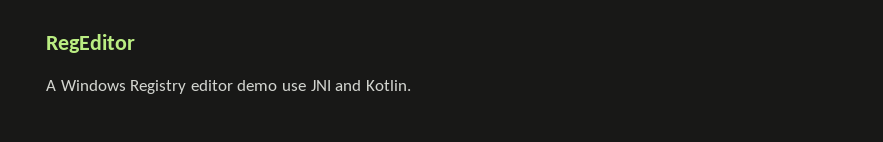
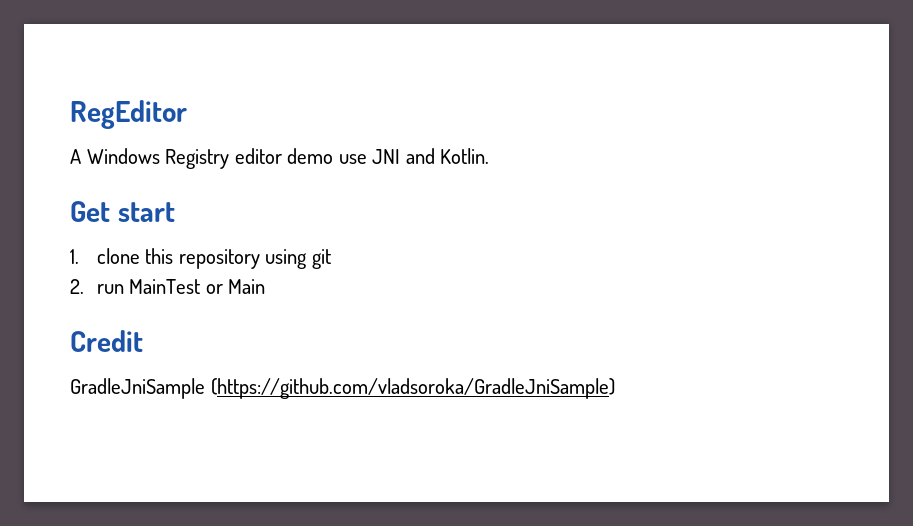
+ Get start
+ 1. clone this repository using git
+ 2. run MainTest or Main
+ Credit
+ GradleJniSample (https://github.com/vladsoroka/GradleJniSample)

